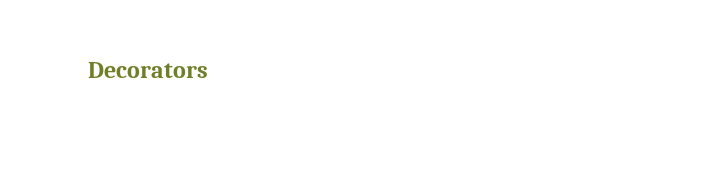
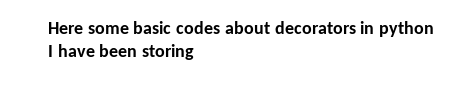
- Decorators
+ Here some basic codes about decorators in python I have been storing

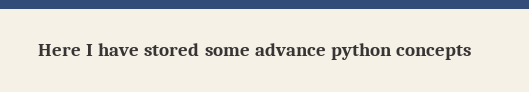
- Here some basic codes about decorators in python I have been storing
+ Here I have stored some advance python concepts

